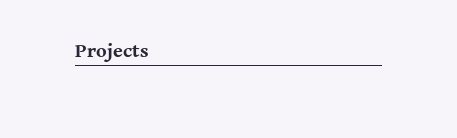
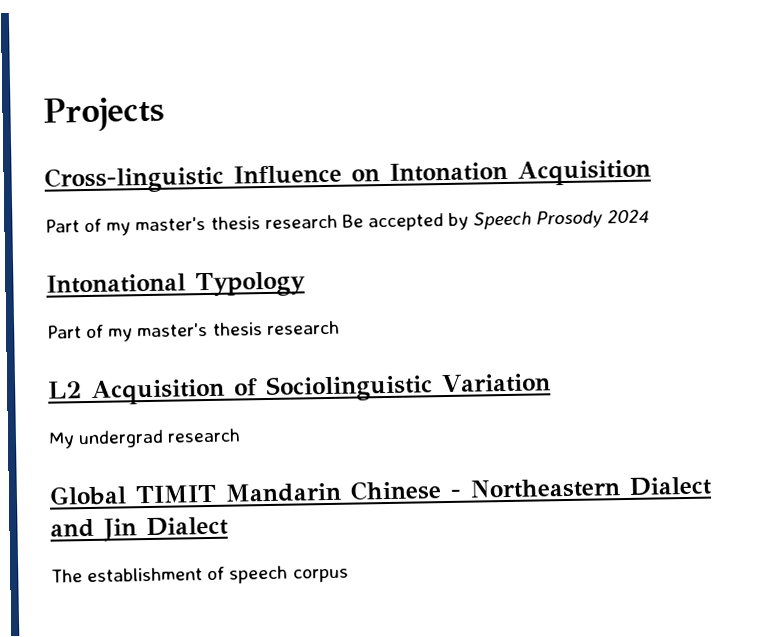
+ Cross-linguistic Influence on Intonation Acquisition
+ Part of my master's thesis research Be accepted by Speech Prosody 2024
+ Intonational Typology
+ Part of my master's thesis research
+ L2 Acquisition of Sociolinguistic Variation
+ My undergrad research
+ Global TIMIT Mandarin Chinese - Northeastern Dialect and Jin Dialect
+ The establishment of speech corpus

